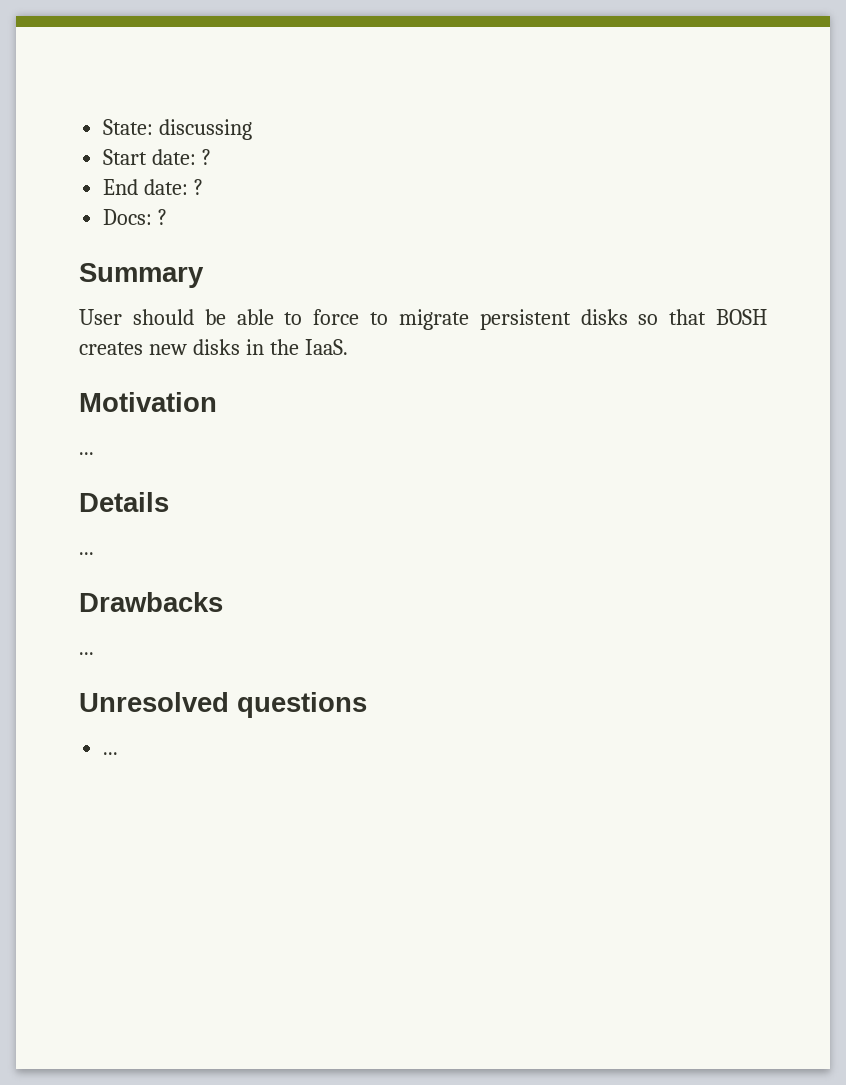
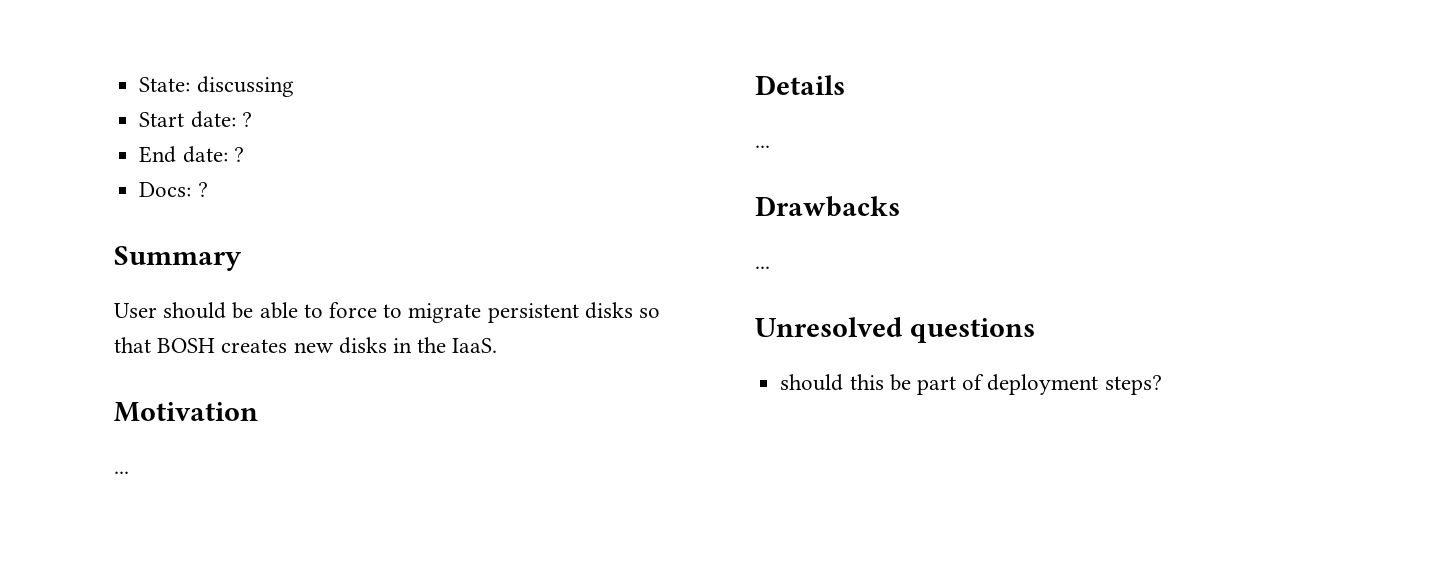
  Unresolved questions
- ...
+ should this be part of deployment steps?

